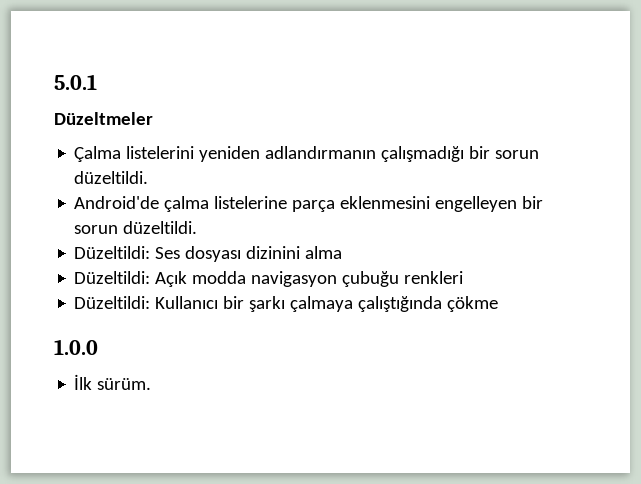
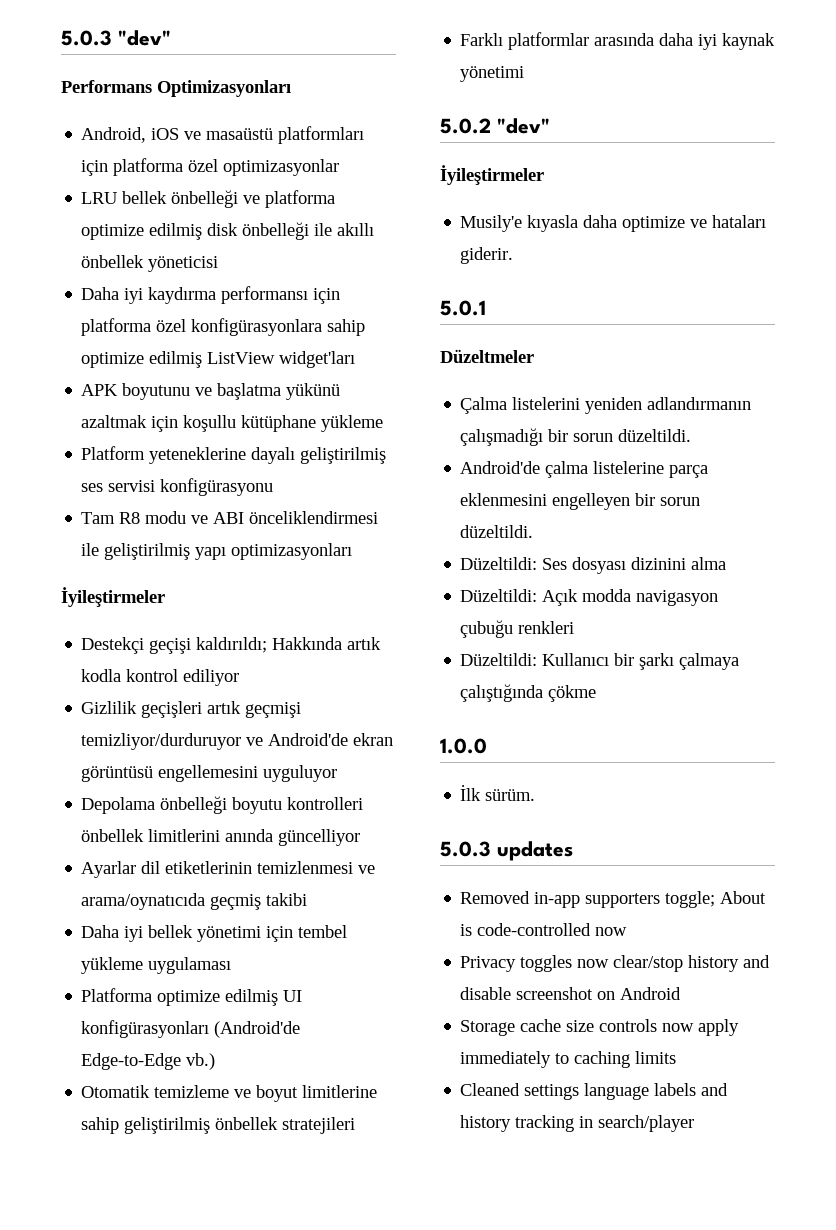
+ 5.0.3 "dev"
+ Performans Optimizasyonları
+ Android, iOS ve masaüstü platformları için platforma özel optimizasyonlar
+ LRU bellek önbelleği ve platforma optimize edilmiş disk önbelleği ile akıllı önbellek yöneticisi
+ Daha iyi kaydırma performansı için platforma özel konfigürasyonlara sahip optimize edilmiş ListView widget'ları
+ APK boyutunu ve başlatma yükünü azaltmak için koşullu kütüphane yükleme
+ Platform yeteneklerine dayalı geliştirilmiş ses servisi konfigürasyonu
+ Tam R8 modu ve ABI önceliklendirmesi ile geliştirilmiş yapı optimizasyonları
+ İyileştirmeler
+ Destekçi geçişi kaldırıldı; Hakkında artık kodla kontrol ediliyor
+ Gizlilik geçişleri artık geçmişi temizliyor/durduruyor ve Android'de ekran görüntüsü engellemesini uyguluyor
+ Depolama önbelleği boyutu kontrolleri önbellek limitlerini anında güncelliyor
+ Ayarlar dil etiketlerinin temizlenmesi ve arama/oynatıcıda geçmiş takibi
+ Daha iyi bellek yönetimi için tembel yükleme uygulaması
+ Platforma optimize edilmiş UI konfigürasyonları (Android'de Edge-to-Edge vb.)
+ Otomatik temizleme ve boyut limitlerine sahip geliştirilmiş önbellek stratejileri
+ Farklı platformlar arasında daha iyi kaynak yönetimi
+ 5.0.2 "dev"
+ İyileştirmeler
+ Musily'e kıyasla daha optimize ve hataları giderir.
+ 5.0.3 updates
+ Removed in-app supporters toggle; About is code-controlled now
+ Privacy toggles now clear/stop history and disable screenshot on Android
+ Storage cache size controls now apply immediately to caching limits
+ Cleaned settings language labels and history tracking in search/player

